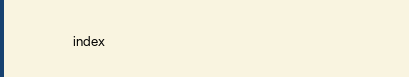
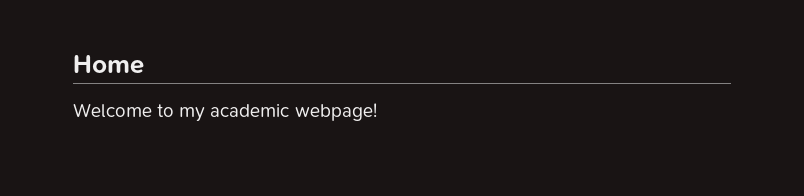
- index
+ Home
+ Welcome to my academic webpage!

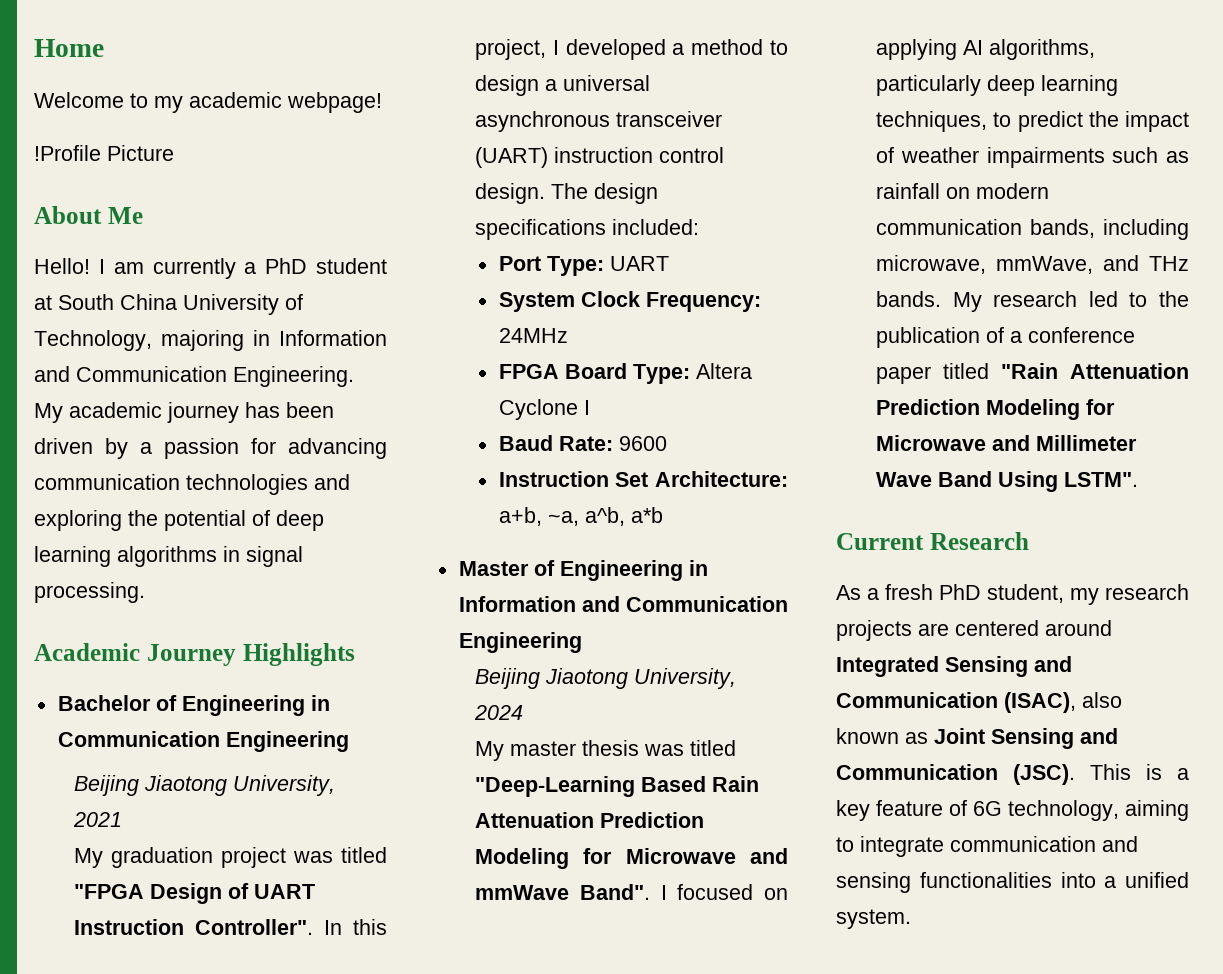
+ !Profile Picture
+ About Me
+ Hello! I am currently a PhD student at South China University of Technology, majoring in Information and Communication Engineering. My academic journey has been driven by a passion for advancing communication technologies and exploring the potential of deep learning algorithms in signal processing.
+ Academic Journey Highlights
+ Bachelor of Engineering in Communication Engineering
+ Beijing Jiaotong University, 2021
+ My graduation project was titled "FPGA Design of UART Instruction Controller". In this project, I developed a method to design a universal asynchronous transceiver (UART) instruction control design. The design specifications included:
+ Port Type: UART
+ System Clock Frequency: 24MHz
+ FPGA Board Type: Altera Cyclone I
+ Baud Rate: 9600
+ Instruction Set Architecture: a+b, ~a, a^b, a*b
+ Master of Engineering in Information and Communication Engineering
+ Beijing Jiaotong University, 2024
+ My master thesis was titled "Deep-Learning Based Rain Attenuation Prediction Modeling for Microwave and mmWave Band". I focused on applying AI algorithms, particularly deep learning techniques, to predict the impact of weather impairments such as rainfall on modern communication bands, including microwave, mmWave, and THz bands. My research led to the publication of a conference paper titled "Rain Attenuation Prediction Modeling for Microwave and Millimeter Wave Band Using LSTM".
+ Current Research
+ As a fresh PhD student, my research projects are centered around Integrated Sensing and Communication (ISAC), also known as Joint Sensing and Communication (JSC). This is a key feature of 6G technology, aiming to integrate communication and sensing functionalities into a unified system.

